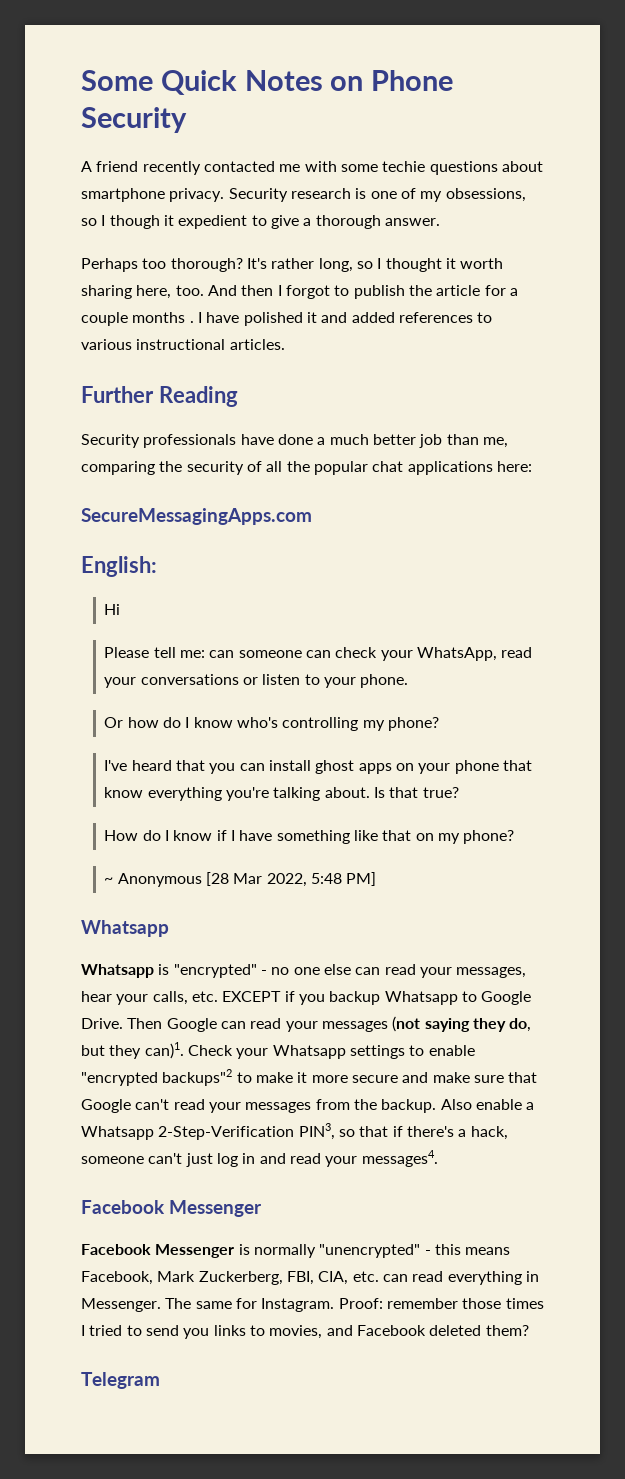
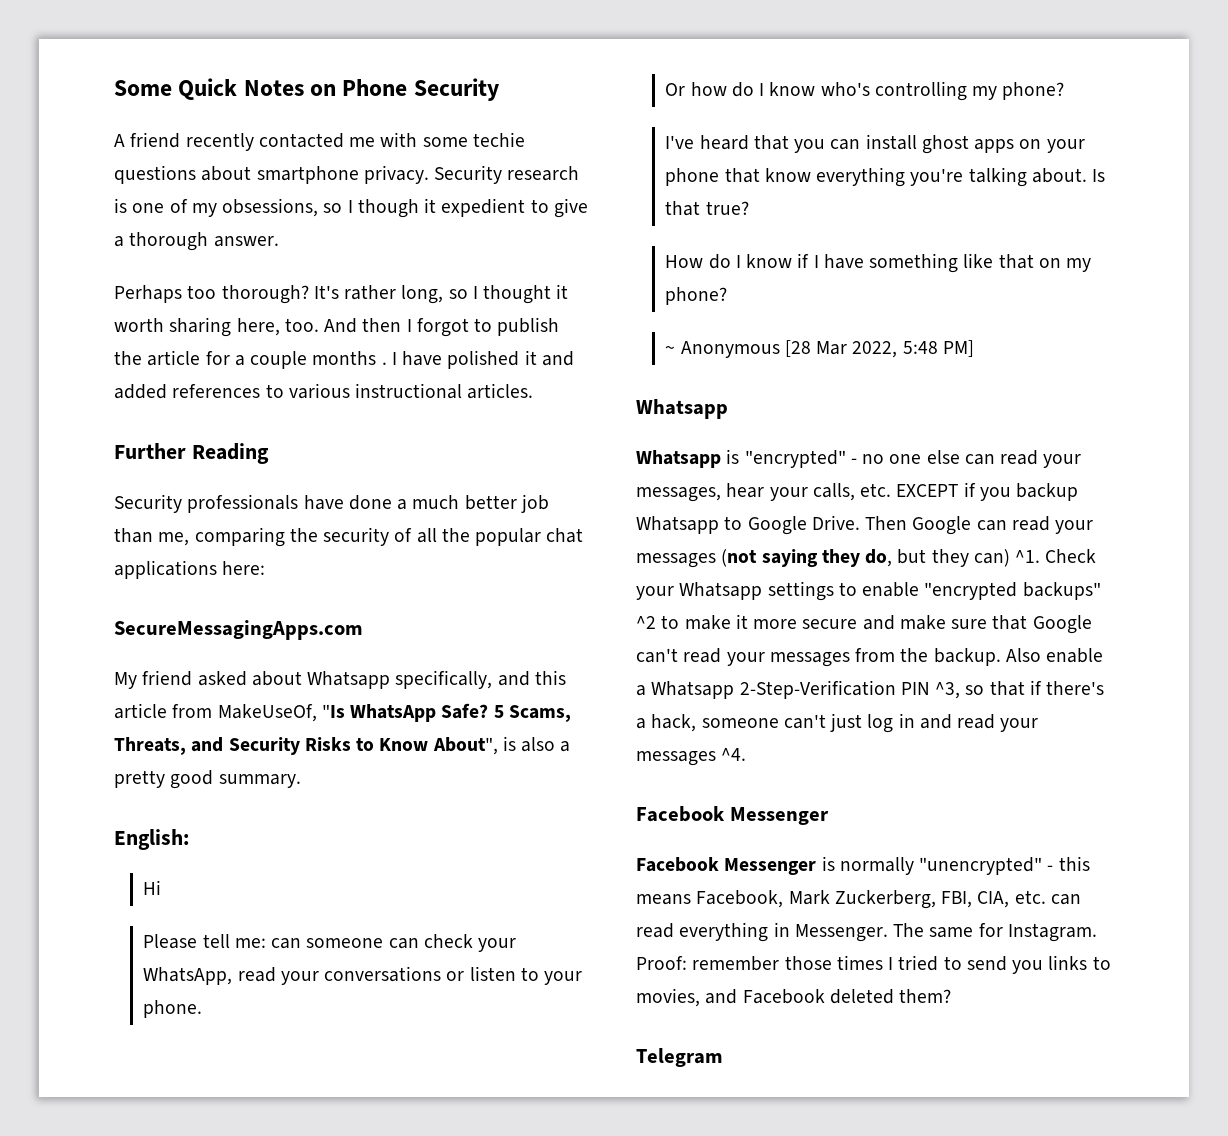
+ My friend asked about Whatsapp specifically, and this article from MakeUseOf, "Is WhatsApp Safe? 5 Scams, Threats, and Security Risks to Know About", is also a pretty good summary.
- Then Google can read your messages (not saying they do, but they can)1.
+ Then Google can read your messages (not saying they do, but they can) ^1.
- Check your Whatsapp settings to enable "encrypted backups"2 to make it more secure and make sure that Google can't read your messages from the backup.
+ Check your Whatsapp settings to enable "encrypted backups" ^2 to make it more secure and make sure that Google can't read your messages from the backup.
- Also enable a Whatsapp 2-Step-Verification PIN3, so that if there's a hack, someone can't just log in and read your messages4.
+ Also enable a Whatsapp 2-Step-Verification PIN ^3, so that if there's a hack, someone can't just log in and read your messages ^4.

